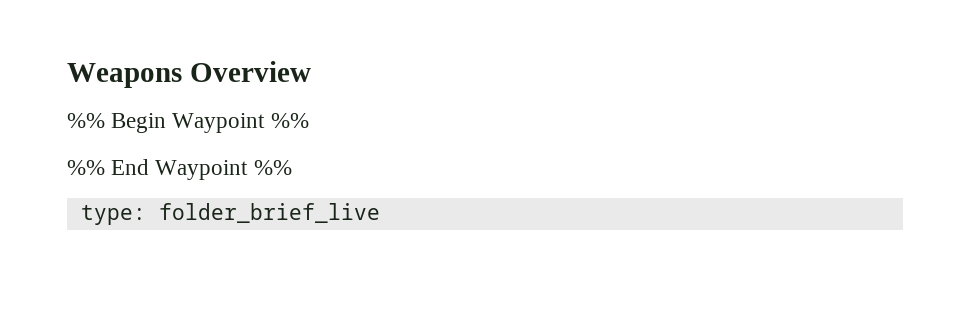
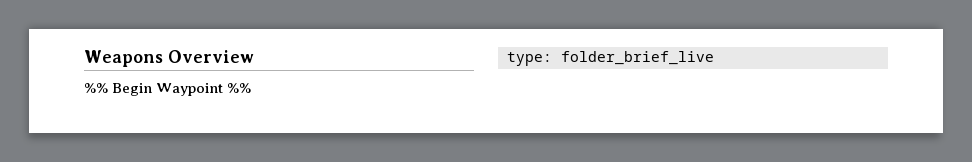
- %% End Waypoint %%

